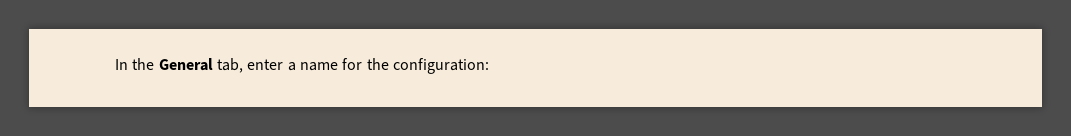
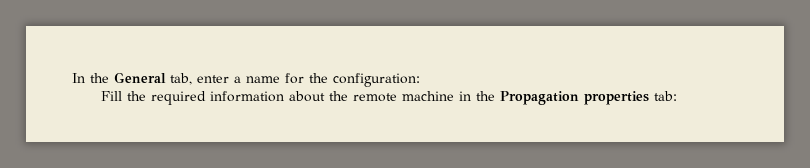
+ Fill the required information about the remote machine in the Propagation properties tab:

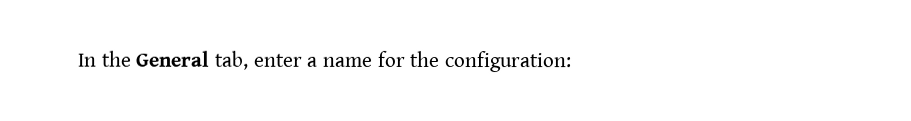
- Fill the required information about the remote machine in the Propagation properties tab:

